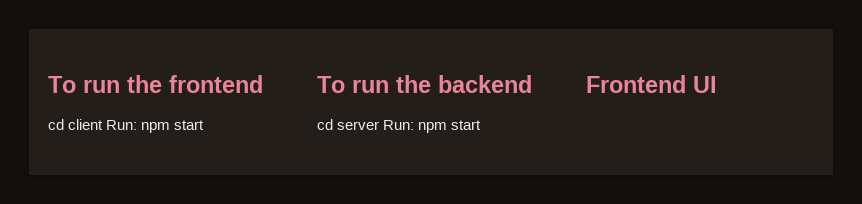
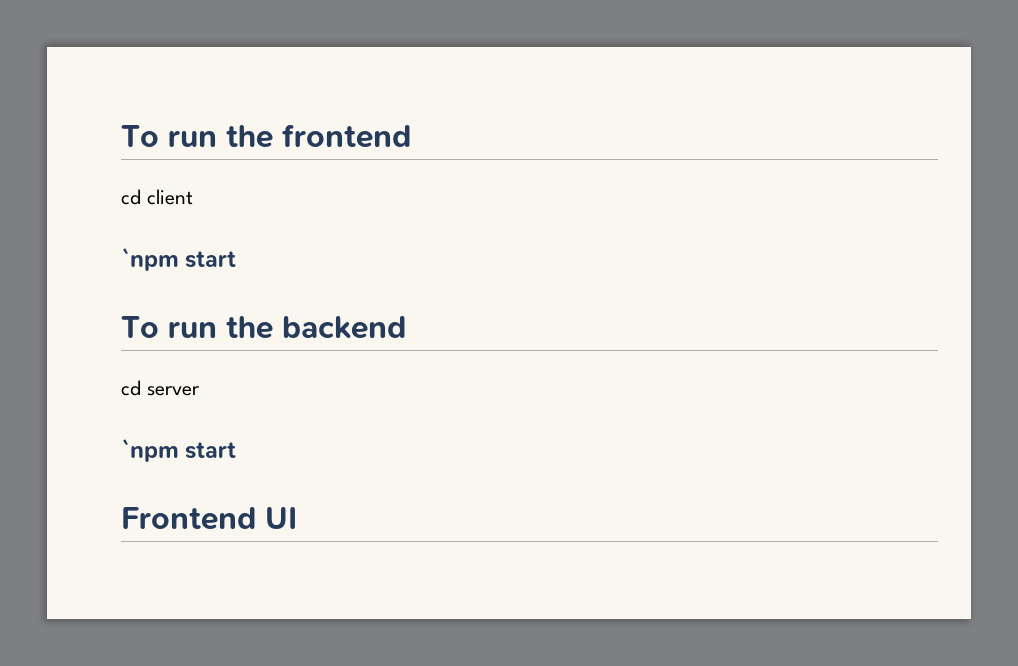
- cd client Run: npm start
+ cd client
+ `npm start
- cd server Run: npm start
+ cd server
+ `npm start

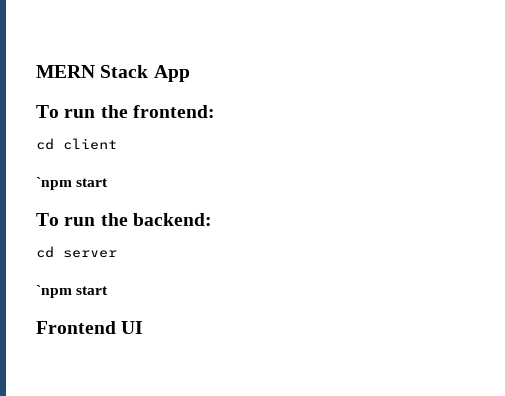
- To run the frontend
+ MERN Stack App
+ To run the frontend:
- To run the backend
+ To run the backend:

